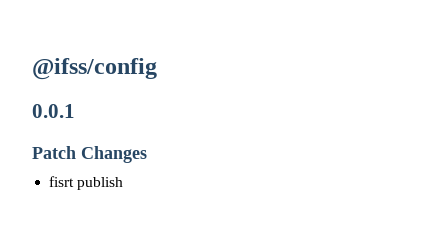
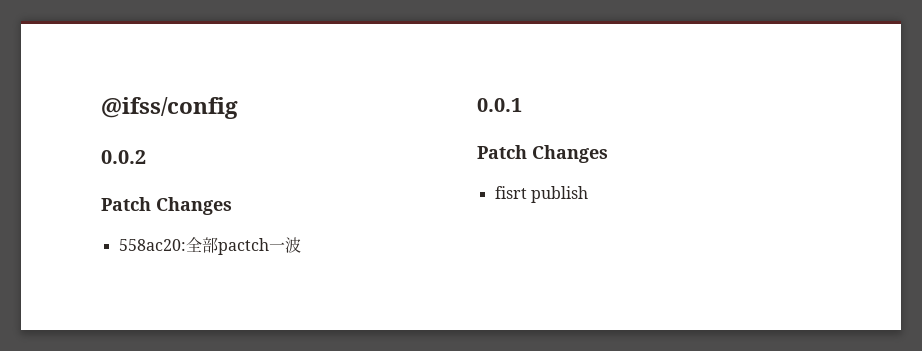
+ 0.0.2
+ Patch Changes
+ 558ac20:全部pactch一波

